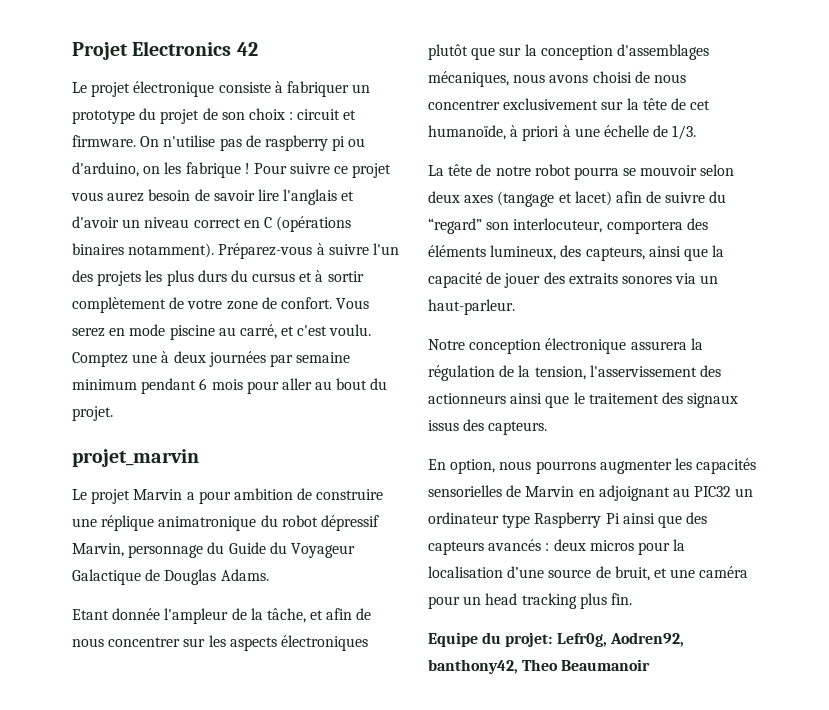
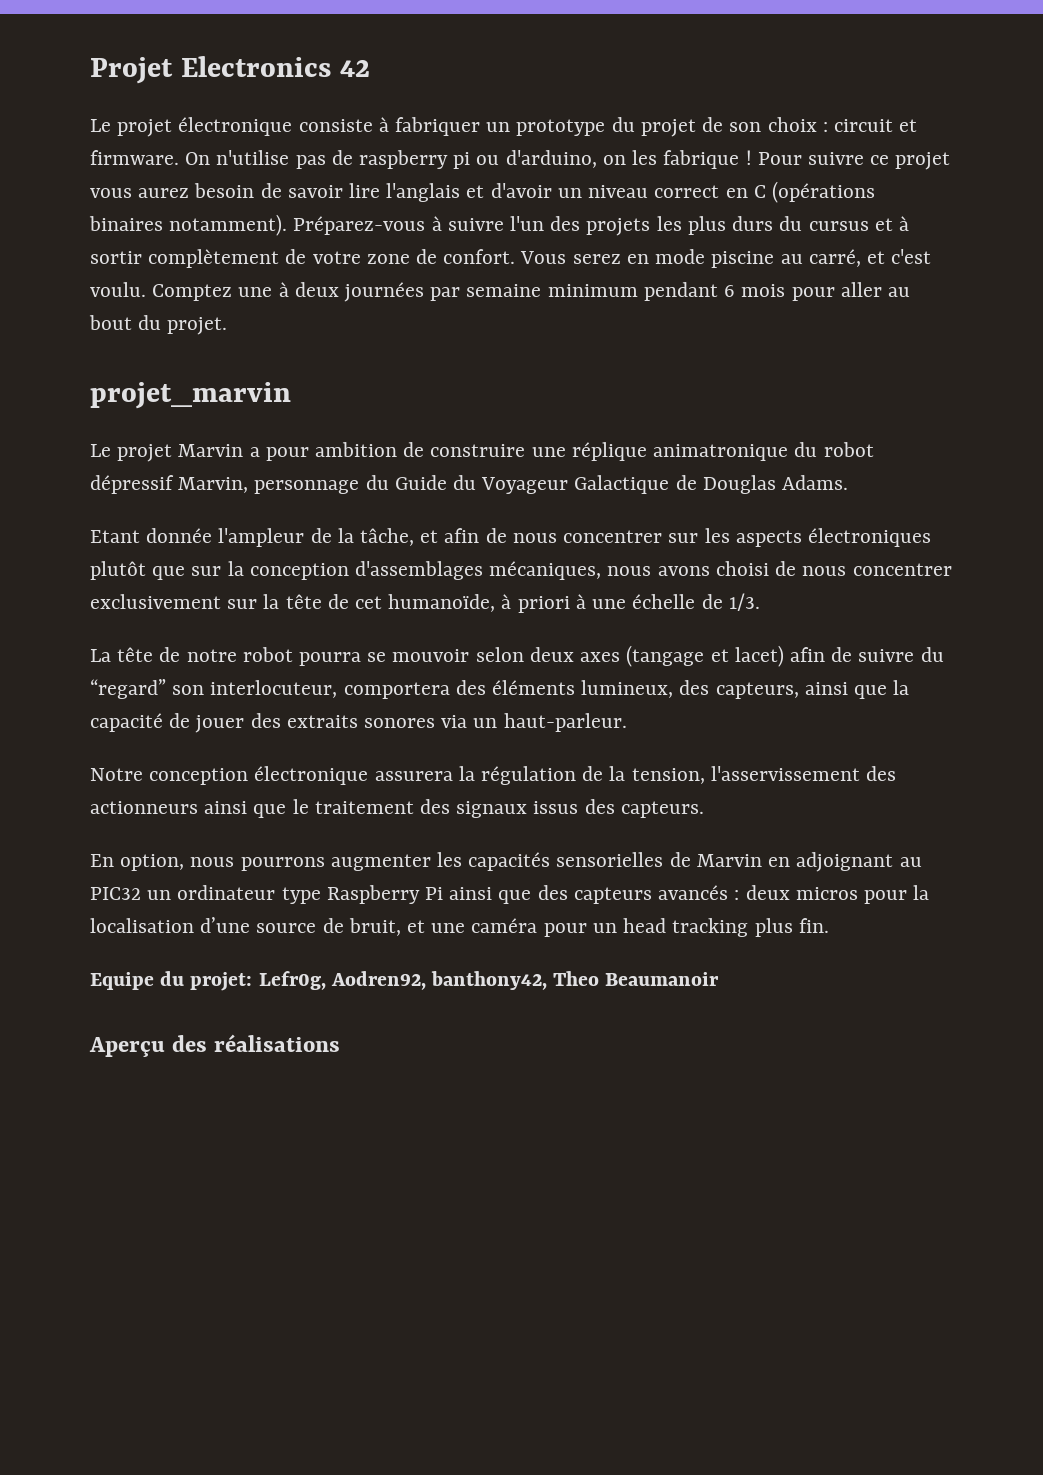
+ Aperçu des réalisations

